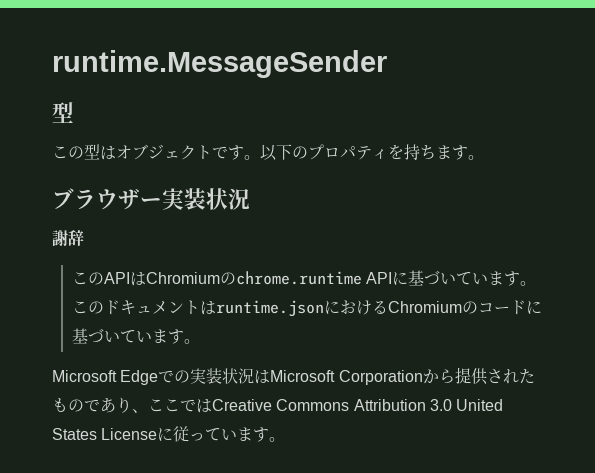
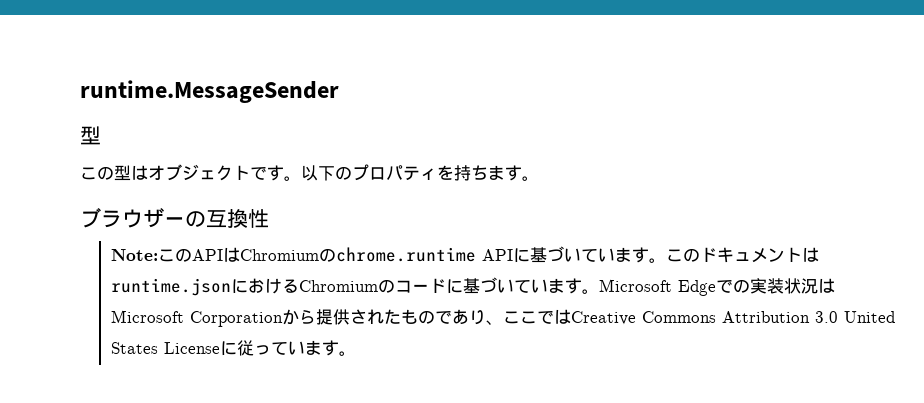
- ブラウザー実装状況
- 謝辞
- このAPIはChromiumのchrome.runtime APIに基づいています。
+ ブラウザーの互換性
+ Note:このAPIはChromiumのchrome.runtime APIに基づいています。
- このドキュメントはruntime.jsonにおけるChromiumのコードに基づいています。
- Microsoft Edgeでの実装状況はMicrosoft Corporationから提供されたものであり、ここではCreative Commons Attribution 3.0 United States Licenseに従っています。
+ このドキュメントはruntime.jsonにおけるChromiumのコードに基づいています。Microsoft Edgeでの実装状況はMicrosoft Corporationから提供されたものであり、ここではCreative Commons Attribution 3.0 United States Licenseに従っています。

